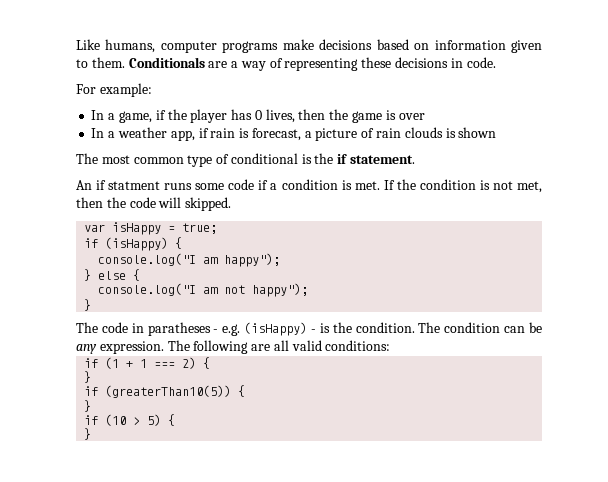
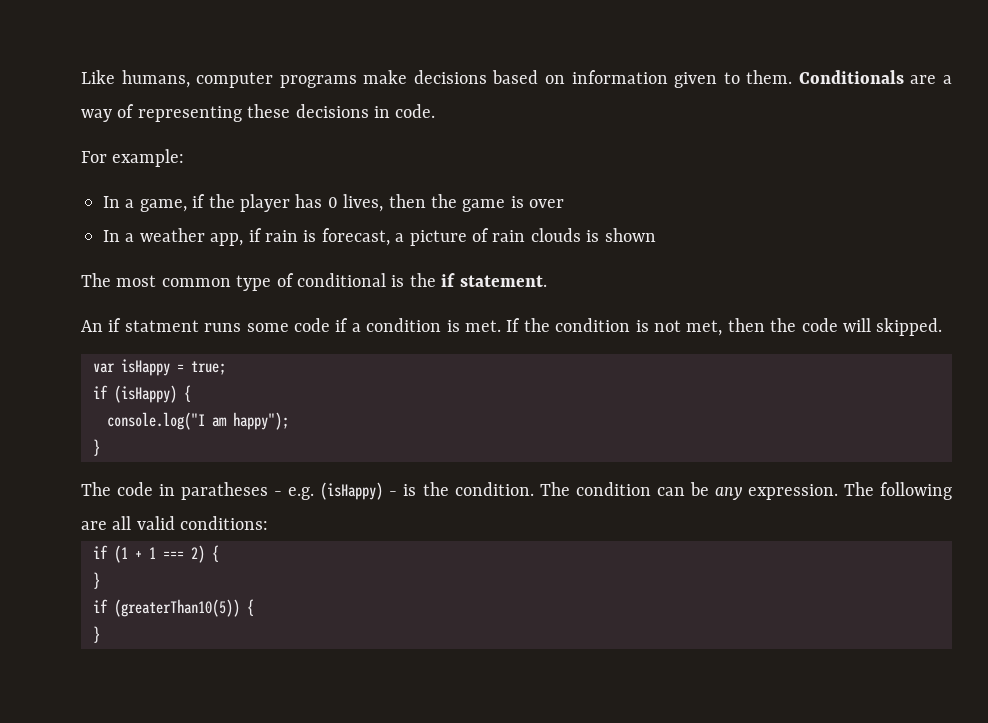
- } else {
- console.log("I am not happy");
- if (10 > 5) {
- }

